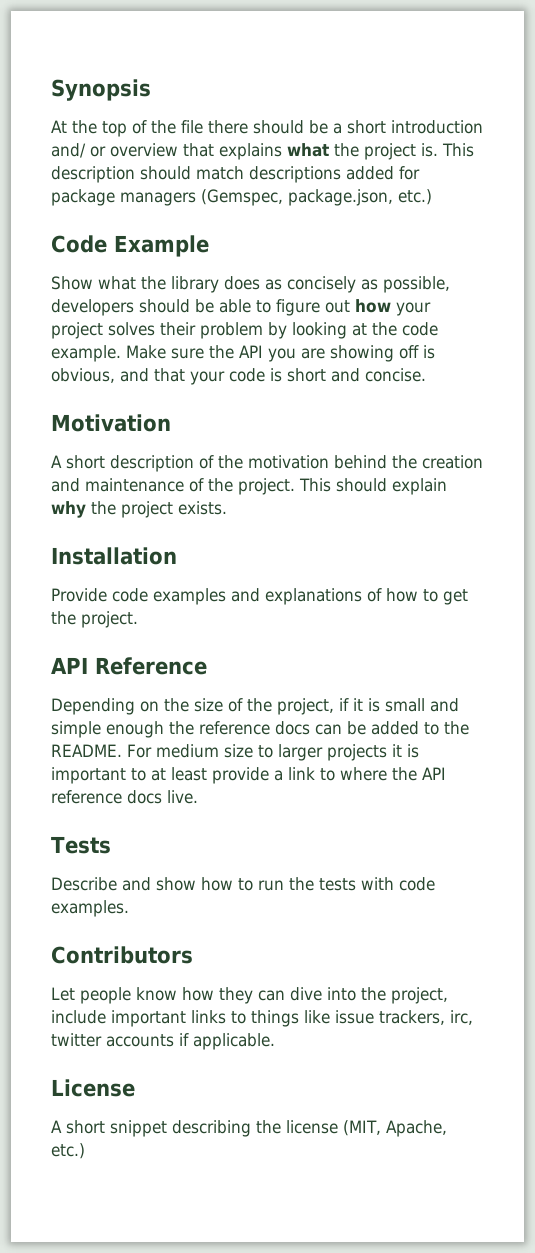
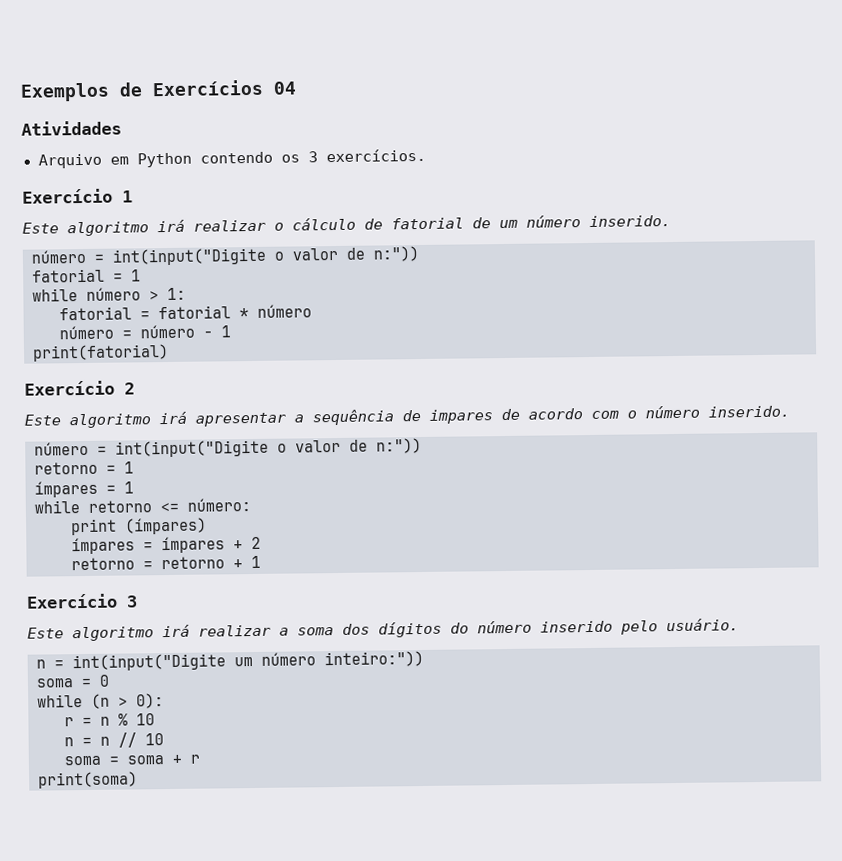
- Synopsis
- At the top of the file there should be a short introduction and/ or overview that explains what the project is. This description should match descriptions added for package managers (Gemspec, package.json, etc.)
- Code Example
- Show what the library does as concisely as possible, developers should be able to figure out how your project solves their problem by looking at the code example. Make sure the API you are showing off is obvious, and that your code is short and concise.
- Motivation
- A short description of the motivation behind the creation and maintenance of the project. This should explain why the project exists.
- Installation
- Provide code examples and explanations of how to get the project.
- API Reference
- Depending on the size of the project, if it is small and simple enough the reference docs can be added to the README. For medium size to larger projects it is important to at least provide a link to where the API reference docs live.
- Tests
- Describe and show how to run the tests with code examples.
- Contributors
- Let people know how they can dive into the project, include important links to things like issue trackers, irc, twitter accounts if applicable.
- License
- A short snippet describing the license (MIT, Apache, etc.)
+ Exemplos de Exercícios 04
+ Atividades
+ Arquivo em Python contendo os 3 exercícios.
+ Exercício 1
+ Este algoritmo irá realizar o cálculo de fatorial de um número inserido.
+ número = int(input("Digite o valor de n:"))
+ fatorial = 1
+ while número > 1:
+ fatorial = fatorial * número
+ número = número - 1
+ print(fatorial)
+ Exercício 2
+ Este algoritmo irá apresentar a sequência de impares de acordo com o número inserido.
+ número = int(input("Digite o valor de n:"))
+ retorno = 1
+ ímpares = 1
+ while retorno <= número:
+ print (ímpares)
+ ímpares = ímpares + 2
+ retorno = retorno + 1
+ Exercício 3
+ Este algoritmo irá realizar a soma dos dígitos do número inserido pelo usuário.
+ n = int(input("Digite um número inteiro:"))
+ soma = 0
+ while (n > 0):
+ r = n % 10
+ n = n // 10
+ soma = soma + r
+ print(soma)

